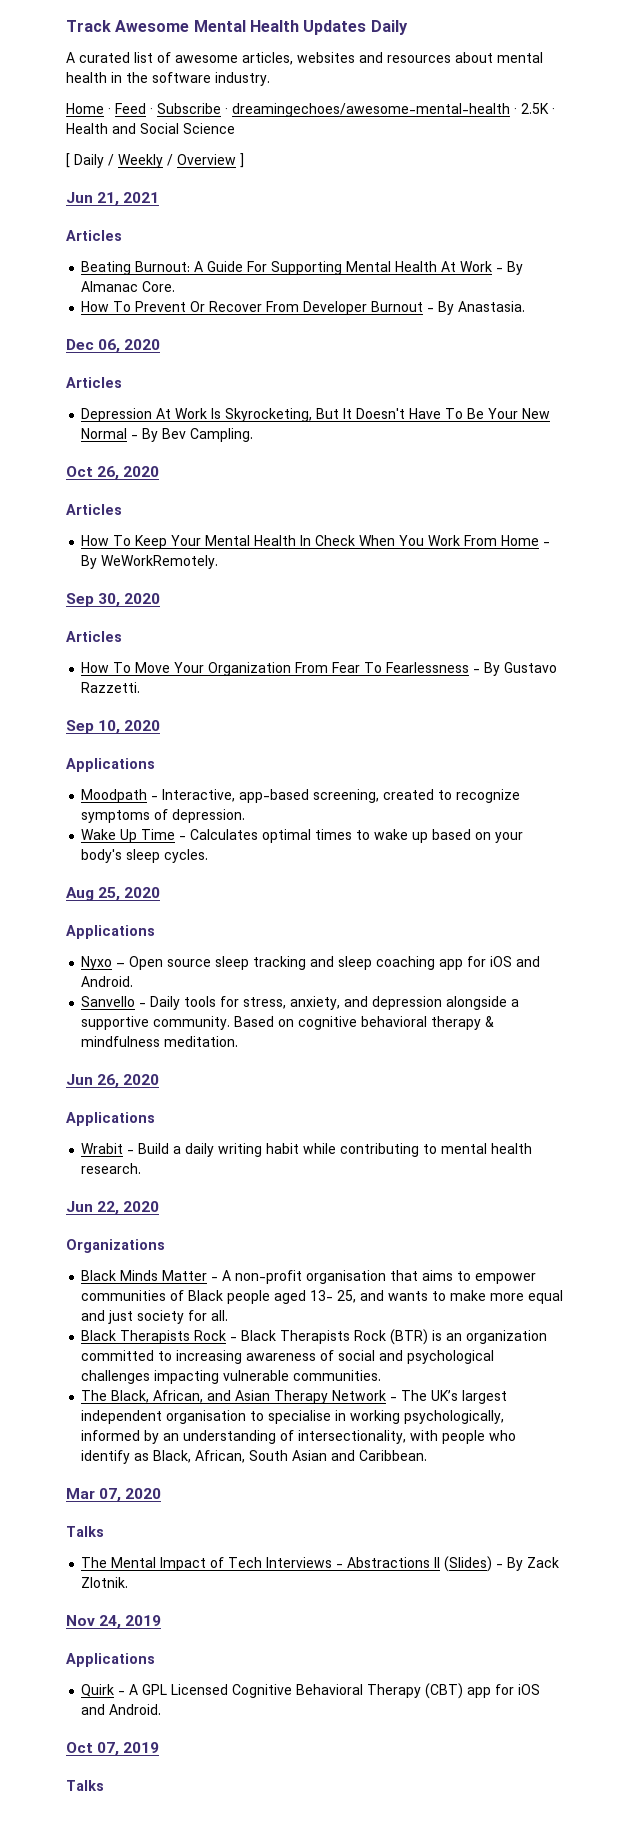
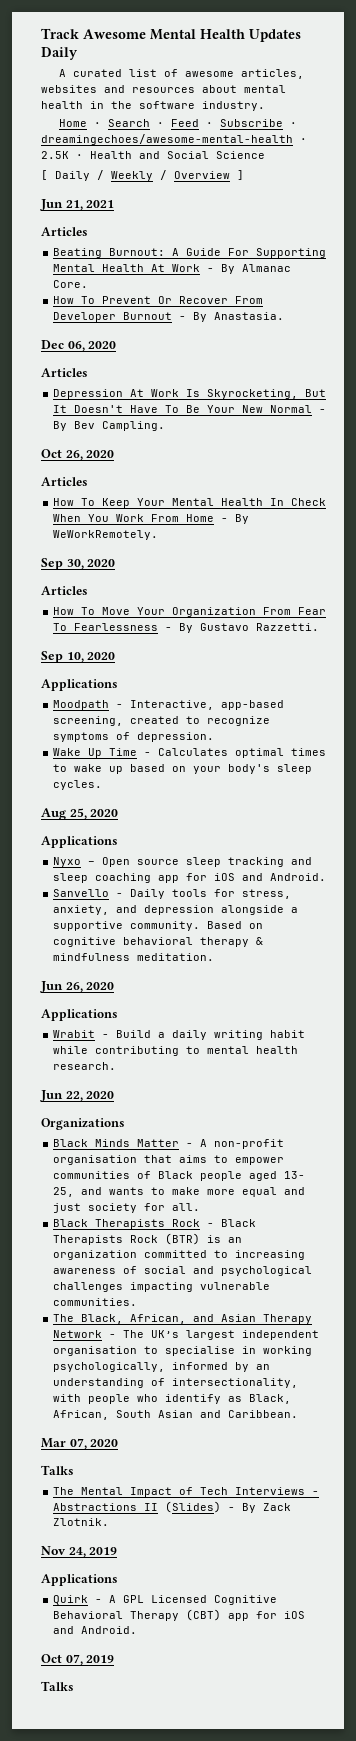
- Home · Feed · Subscribe · dreamingechoes/awesome-mental-health · 2.5K · Health and Social Science
+ Home · Search · Feed · Subscribe · dreamingechoes/awesome-mental-health · 2.5K · Health and Social Science

